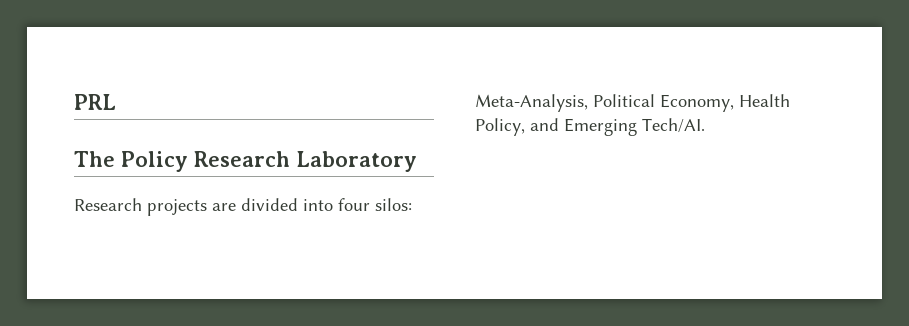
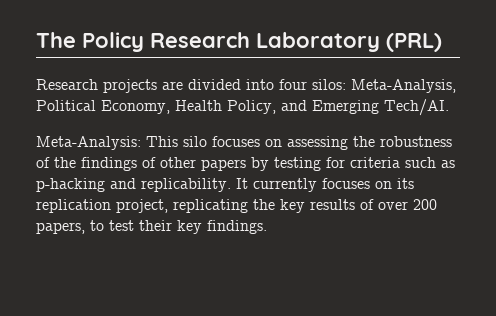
- PRL
- The Policy Research Laboratory
+ The Policy Research Laboratory (PRL)
+ Meta-Analysis: This silo focuses on assessing the robustness of the findings of other papers by testing for criteria such as p-hacking and replicability. It currently focuses on its replication project, replicating the key results of over 200 papers, to test their key findings.

